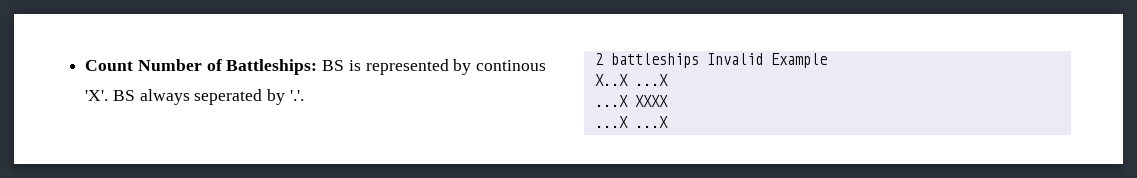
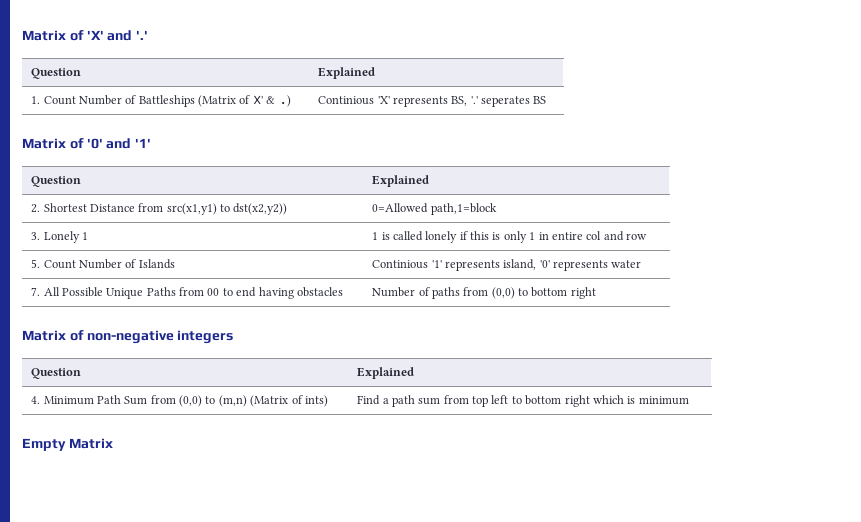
- Count Number of Battleships: BS is represented by continous 'X'. BS always seperated by '.'.
- 2 battleships Invalid Example
- X..X ...X
- ...X XXXX
- ...X ...X
+ Matrix of 'X' and '.'
+ Question | Explained
+ 1. Count Number of Battleships (Matrix of X' & .) | Continious 'X' represents BS, '.' seperates BS
+ Matrix of '0' and '1'
+ Question | Explained
+ 2. Shortest Distance from src(x1,y1) to dst(x2,y2)) | 0=Allowed path,1=block
+ 3. Lonely 1 | 1 is called lonely if this is only 1 in entire col and row
+ 5. Count Number of Islands | Continious '1' represents island, '0' represents water
+ 7. All Possible Unique Paths from 00 to end having obstacles | Number of paths from (0,0) to bottom right
+ Matrix of non-negative integers
+ Question | Explained
+ 4. Minimum Path Sum from (0,0) to (m,n) (Matrix of ints) | Find a path sum from top left to bottom right which is minimum
+ Empty Matrix

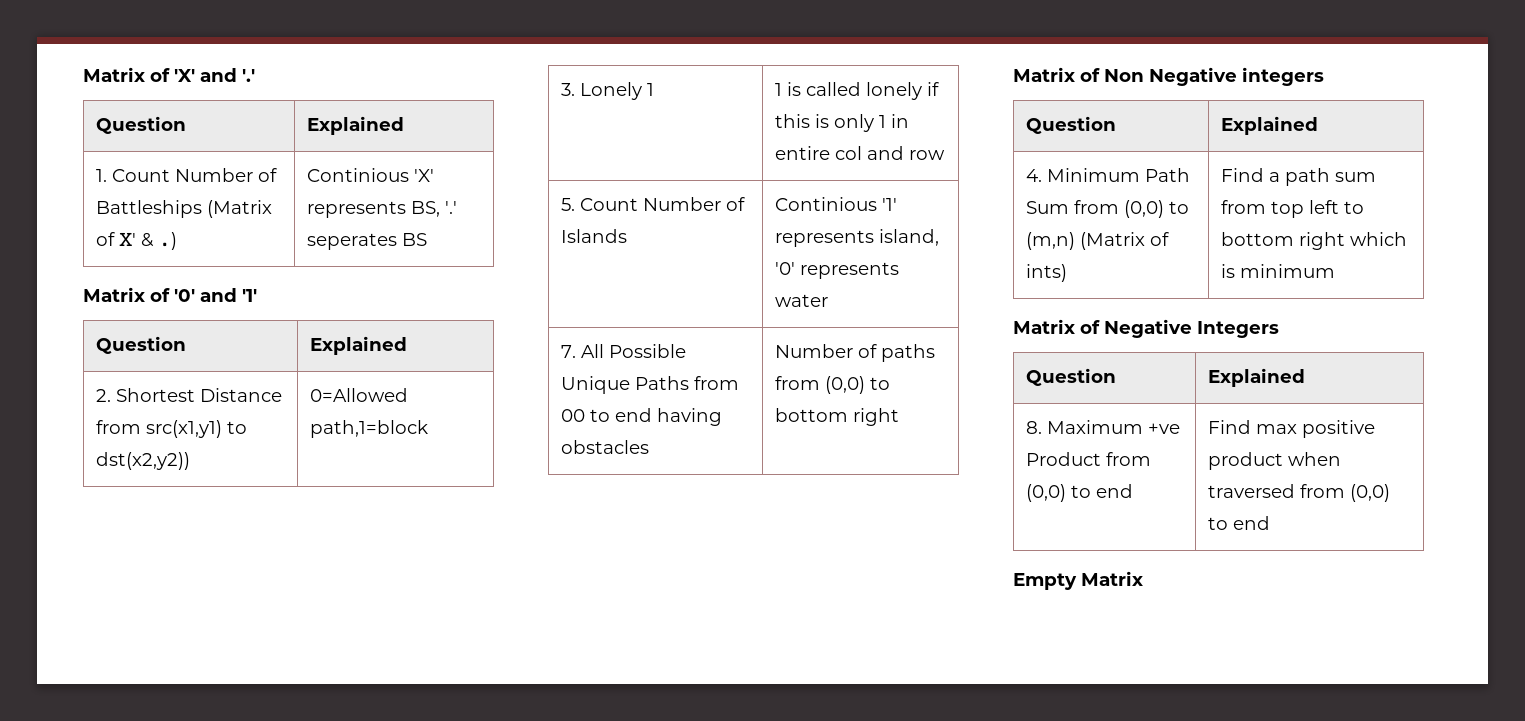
- Matrix of non-negative integers
+ Matrix of Non Negative integers
+ Matrix of Negative Integers
+ Question | Explained
+ 8. Maximum +ve Product from (0,0) to end | Find max positive product when traversed from (0,0) to end

